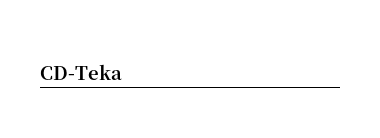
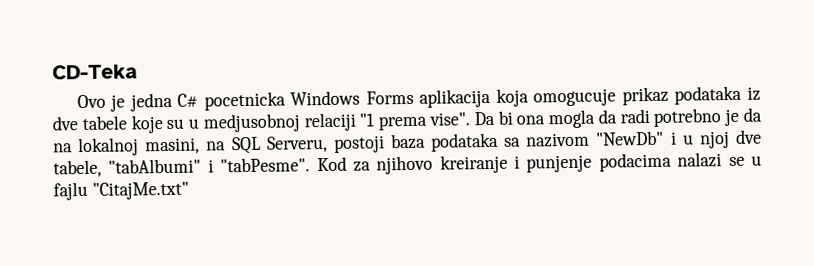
+ Ovo je jedna C# pocetnicka Windows Forms aplikacija koja omogucuje prikaz podataka iz dve tabele koje su u medjusobnoj relaciji "1 prema vise". Da bi ona mogla da radi potrebno je da na lokalnoj masini, na SQL Serveru, postoji baza podataka sa nazivom "NewDb" i u njoj dve tabele, "tabAlbumi" i "tabPesme". Kod za njihovo kreiranje i punjenje podacima nalazi se u fajlu "CitajMe.txt"

